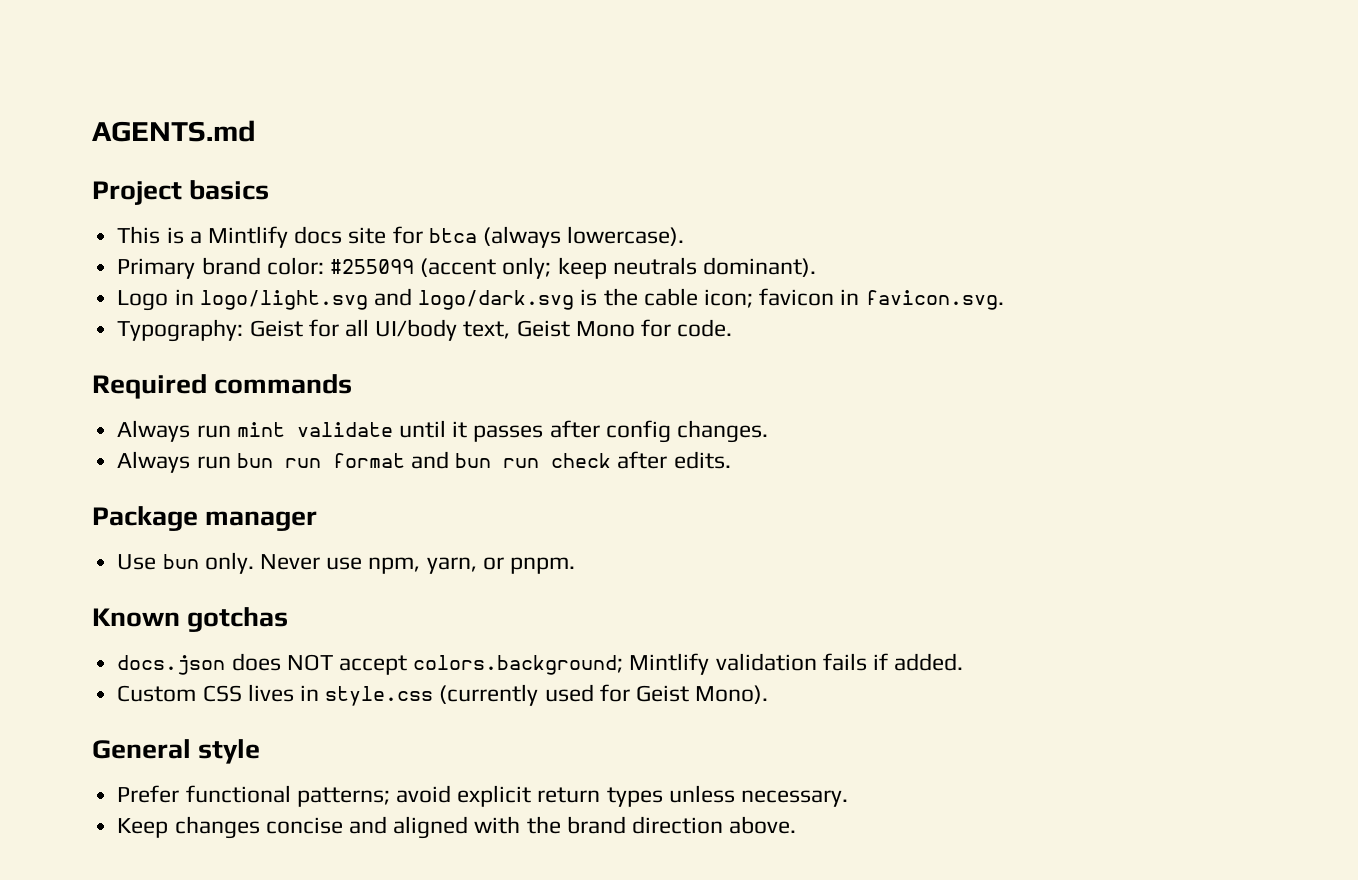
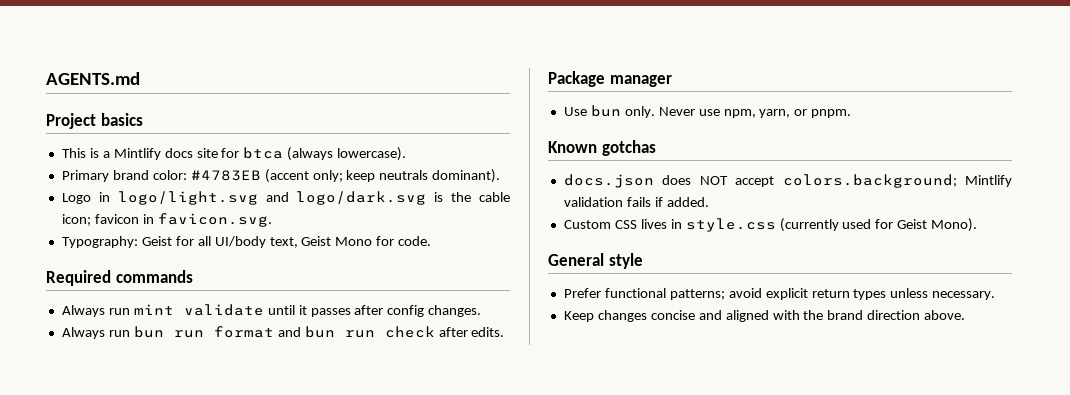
- Primary brand color: #255099 (accent only; keep neutrals dominant).
+ Primary brand color: #4783EB (accent only; keep neutrals dominant).

